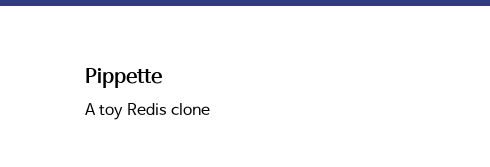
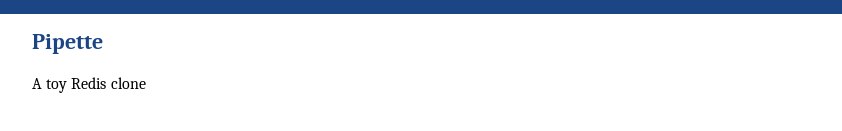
- Pippette
+ Pipette

